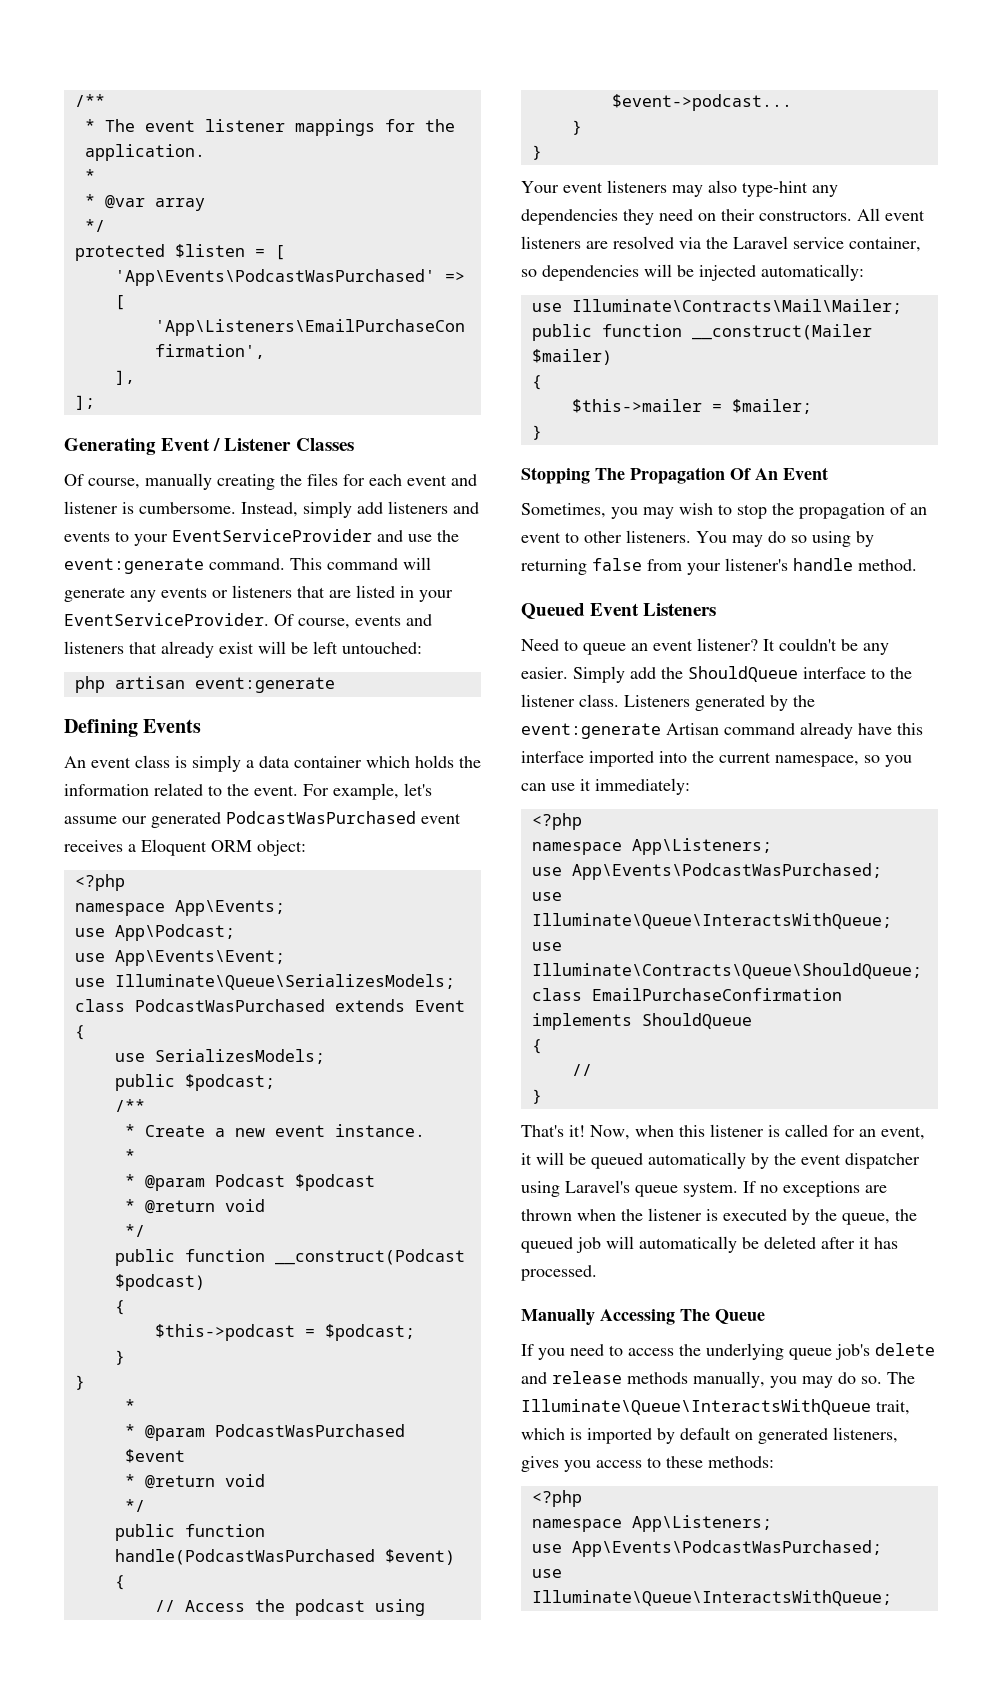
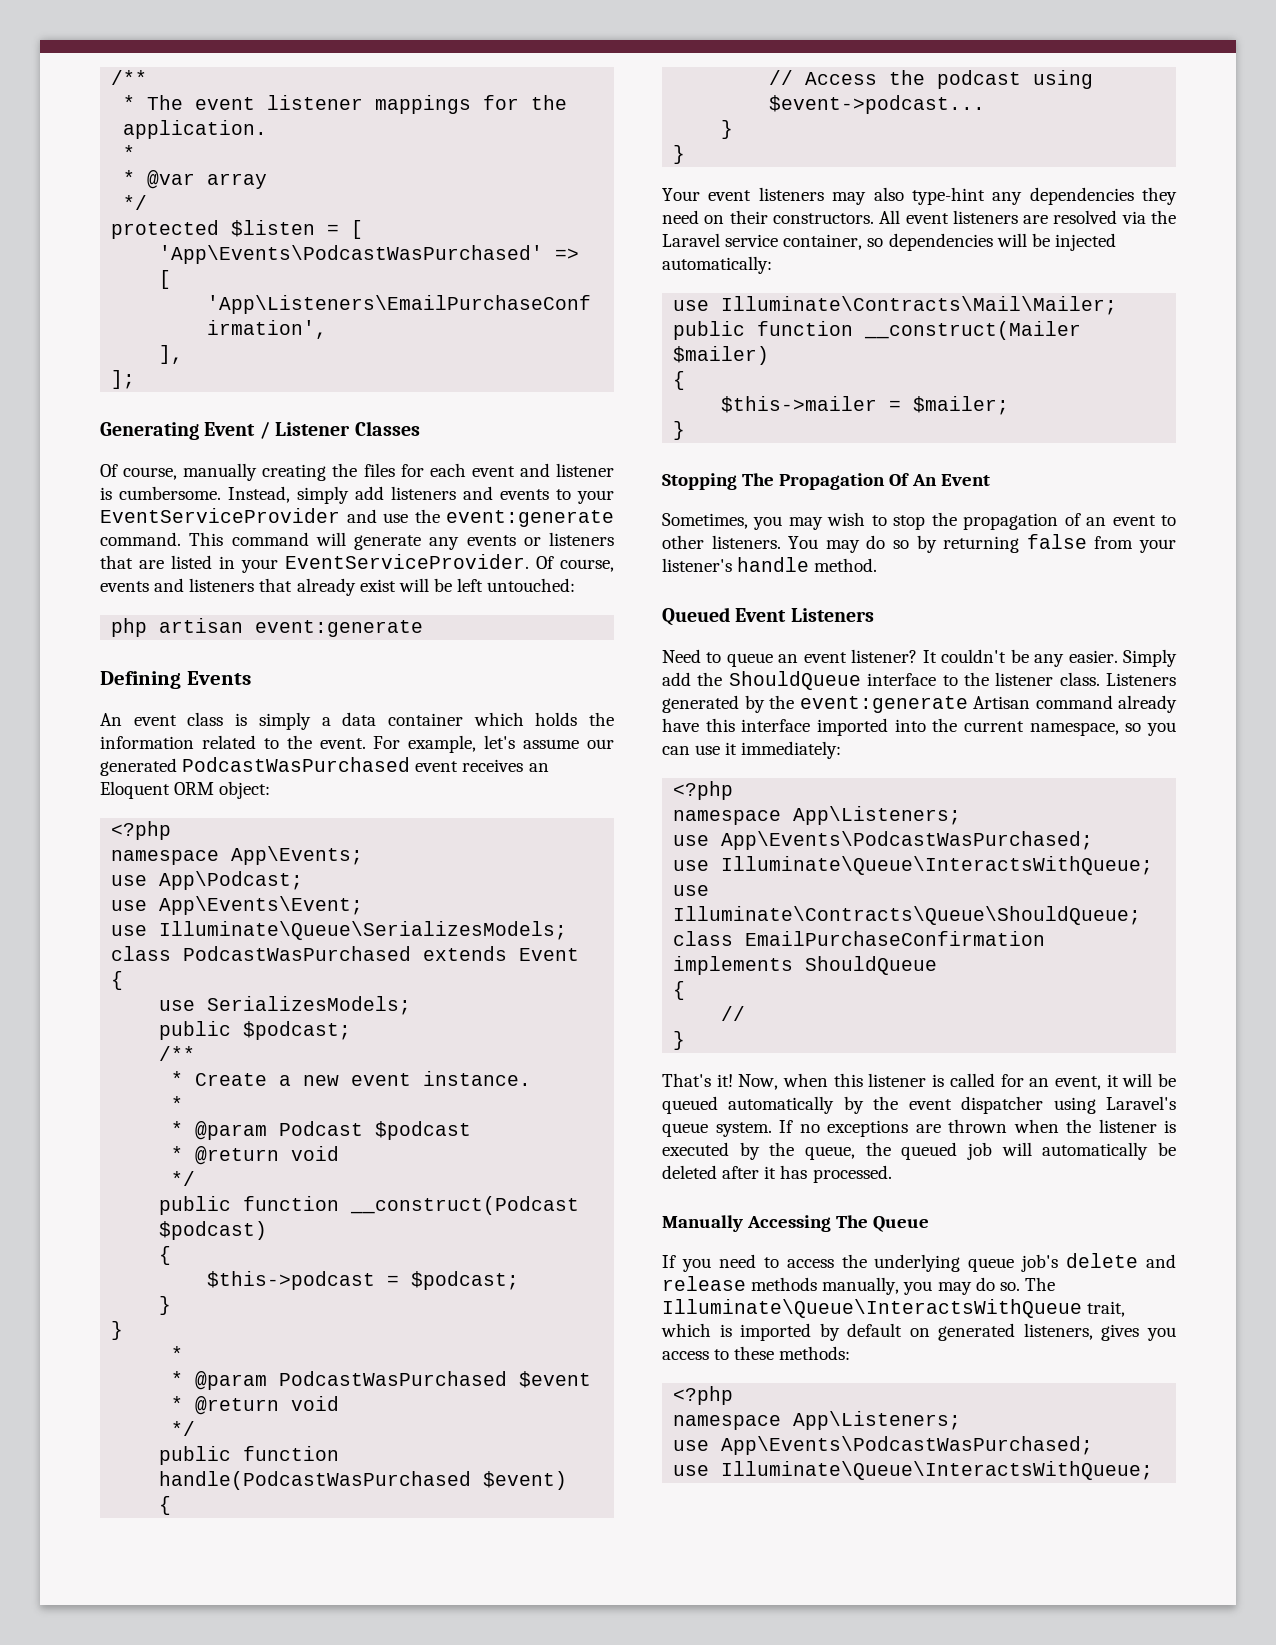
- For example, let's assume our generated PodcastWasPurchased event receives a Eloquent ORM object:
+ For example, let's assume our generated PodcastWasPurchased event receives an Eloquent ORM object:
- You may do so using by returning false from your listener's handle method.
+ You may do so by returning false from your listener's handle method.

